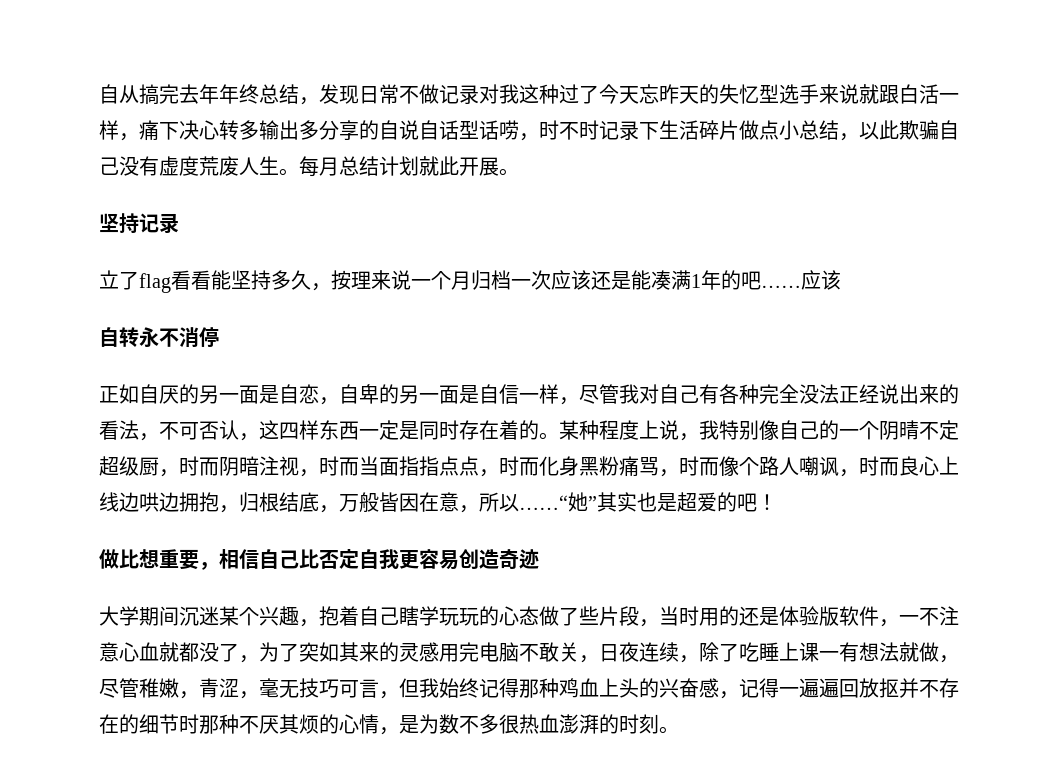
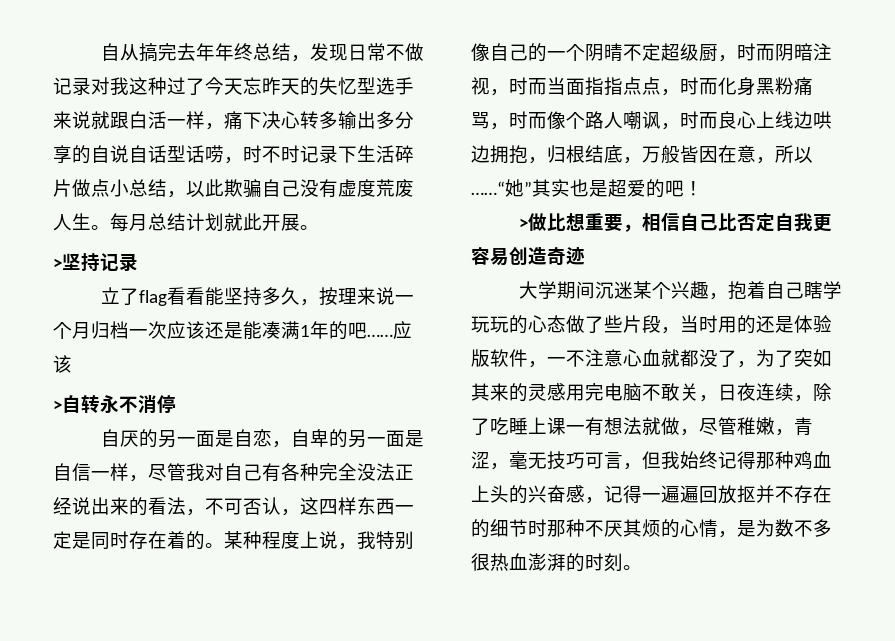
- 坚持记录
+ >坚持记录
- 自转永不消停
+ >自转永不消停
- 正如自厌的另一面是自恋，自卑的另一面是自信一样，尽管我对自己有各种完全没法正经说出来的看法，不可否认，这四样东西一定是同时存在着的。
+ 自厌的另一面是自恋，自卑的另一面是自信一样，尽管我对自己有各种完全没法正经说出来的看法，不可否认，这四样东西一定是同时存在着的。
- 做比想重要，相信自己比否定自我更容易创造奇迹
+ >做比想重要，相信自己比否定自我更容易创造奇迹

